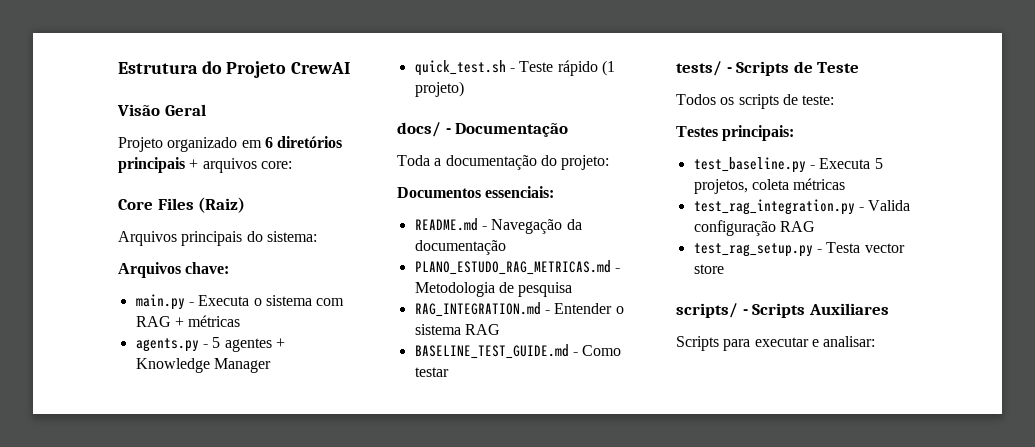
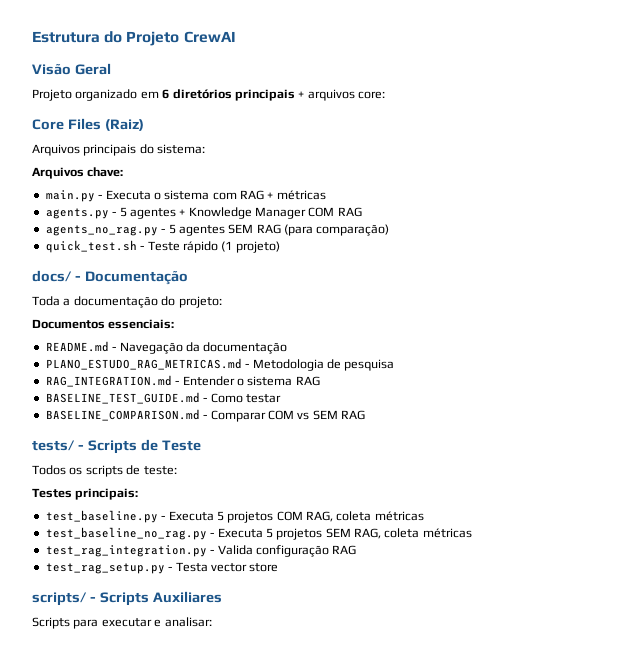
- agents.py - 5 agentes + Knowledge Manager
+ agents.py - 5 agentes + Knowledge Manager COM RAG
+ agents_no_rag.py - 5 agentes SEM RAG (para comparação)
+ BASELINE_COMPARISON.md - Comparar COM vs SEM RAG
- test_baseline.py - Executa 5 projetos, coleta métricas
+ test_baseline.py - Executa 5 projetos COM RAG, coleta métricas
+ test_baseline_no_rag.py - Executa 5 projetos SEM RAG, coleta métricas

